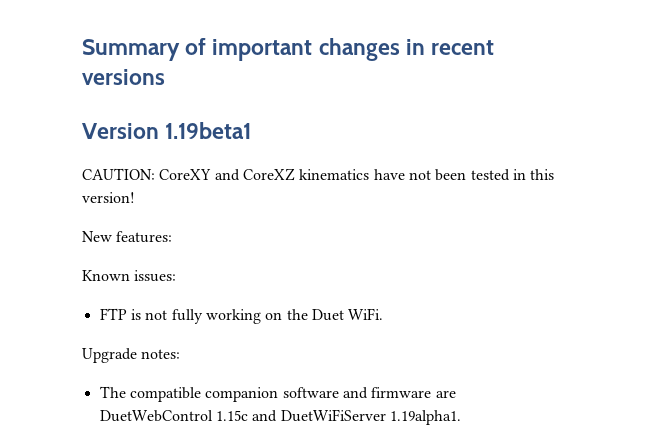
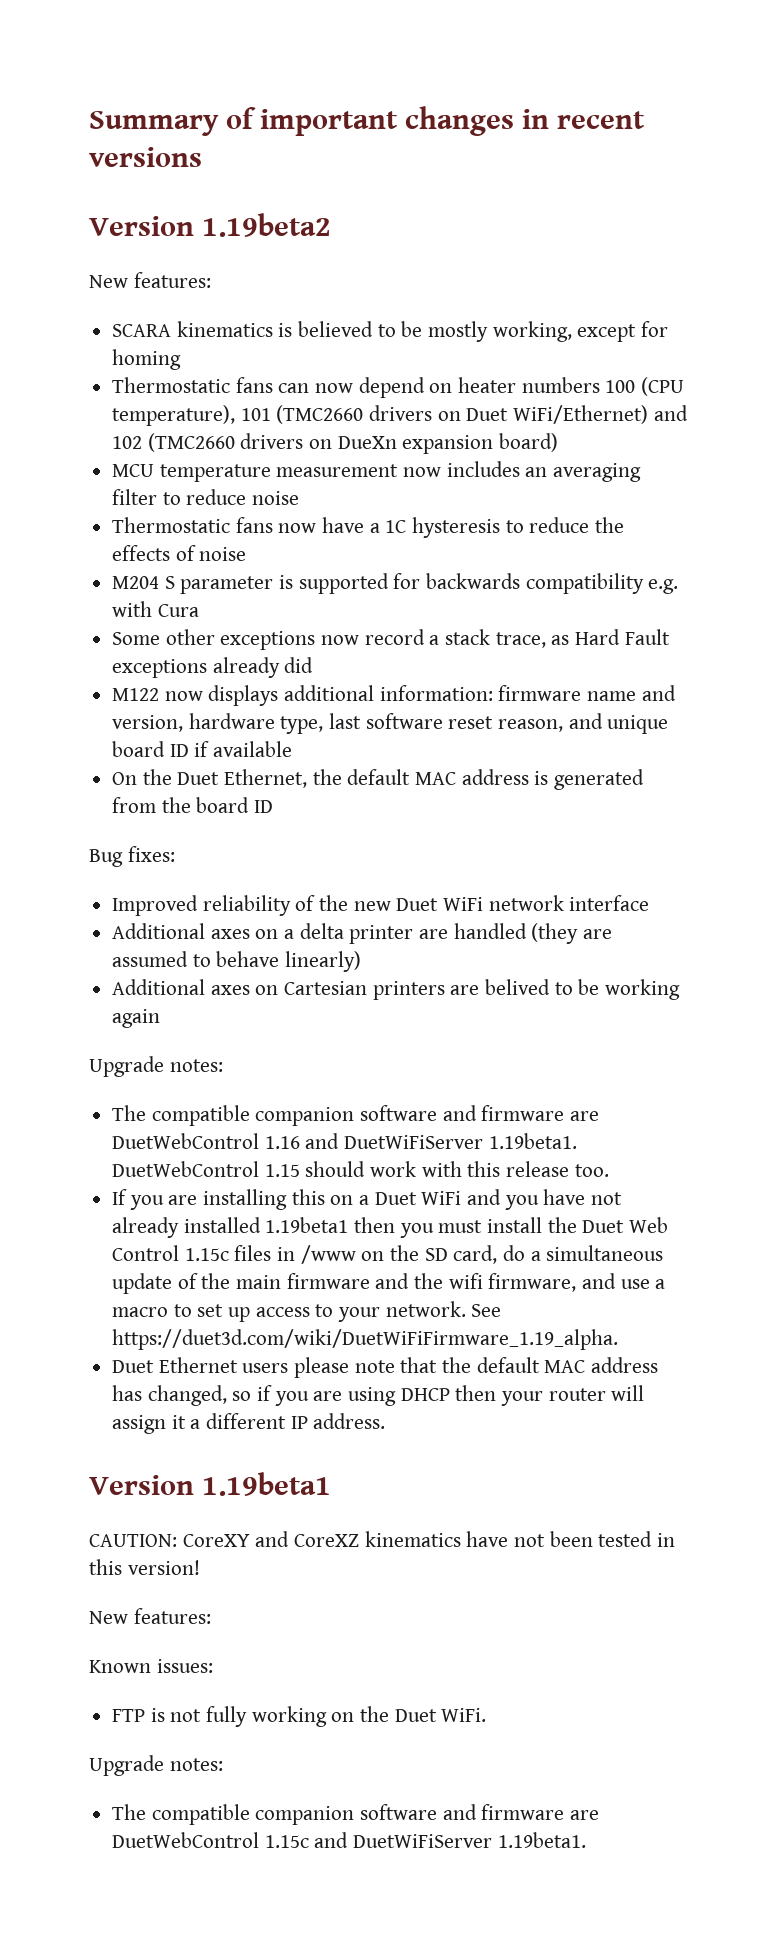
+ Version 1.19beta2
+ New features:
+ SCARA kinematics is believed to be mostly working, except for homing
+ Thermostatic fans can now depend on heater numbers 100 (CPU temperature), 101 (TMC2660 drivers on Duet WiFi/Ethernet) and 102 (TMC2660 drivers on DueXn expansion board)
+ MCU temperature measurement now includes an averaging filter to reduce noise
+ Thermostatic fans now have a 1C hysteresis to reduce the effects of noise
+ M204 S parameter is supported for backwards compatibility e.g. with Cura
+ Some other exceptions now record a stack trace, as Hard Fault exceptions already did
+ M122 now displays additional information: firmware name and version, hardware type, last software reset reason, and unique board ID if available
+ On the Duet Ethernet, the default MAC address is generated from the board ID
+ Bug fixes:
+ Improved reliability of the new Duet WiFi network interface
+ Additional axes on a delta printer are handled (they are assumed to behave linearly)
+ Additional axes on Cartesian printers are belived to be working again
+ Upgrade notes:
+ The compatible companion software and firmware are DuetWebControl 1.16 and DuetWiFiServer 1.19beta1. DuetWebControl 1.15 should work with this release too.
+ If you are installing this on a Duet WiFi and you have not already installed 1.19beta1 then you must install the Duet Web Control 1.15c files in /www on the SD card, do a simultaneous update of the main firmware and the wifi firmware, and use a macro to set up access to your network. See https://duet3d.com/wiki/DuetWiFiFirmware_1.19_alpha.
+ Duet Ethernet users please note that the default MAC address has changed, so if you are using DHCP then your router will assign it a different IP address.
- The compatible companion software and firmware are DuetWebControl 1.15c and DuetWiFiServer 1.19alpha1.
+ The compatible companion software and firmware are DuetWebControl 1.15c and DuetWiFiServer 1.19beta1.

